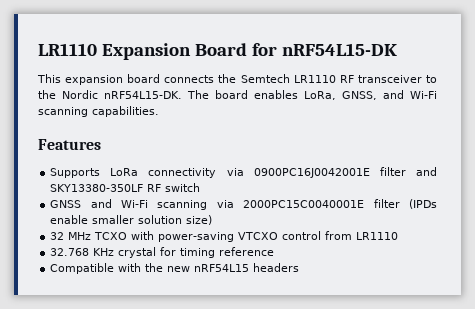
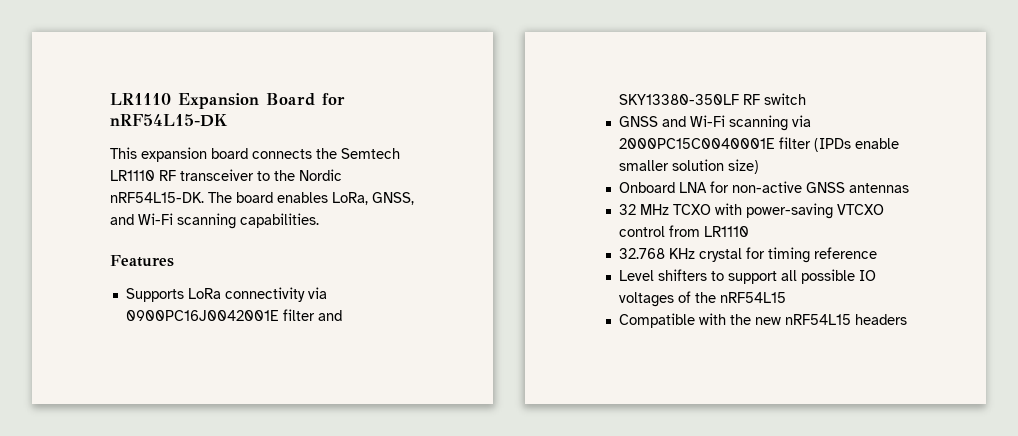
+ Onboard LNA for non-active GNSS antennas
+ Level shifters to support all possible IO voltages of the nRF54L15

